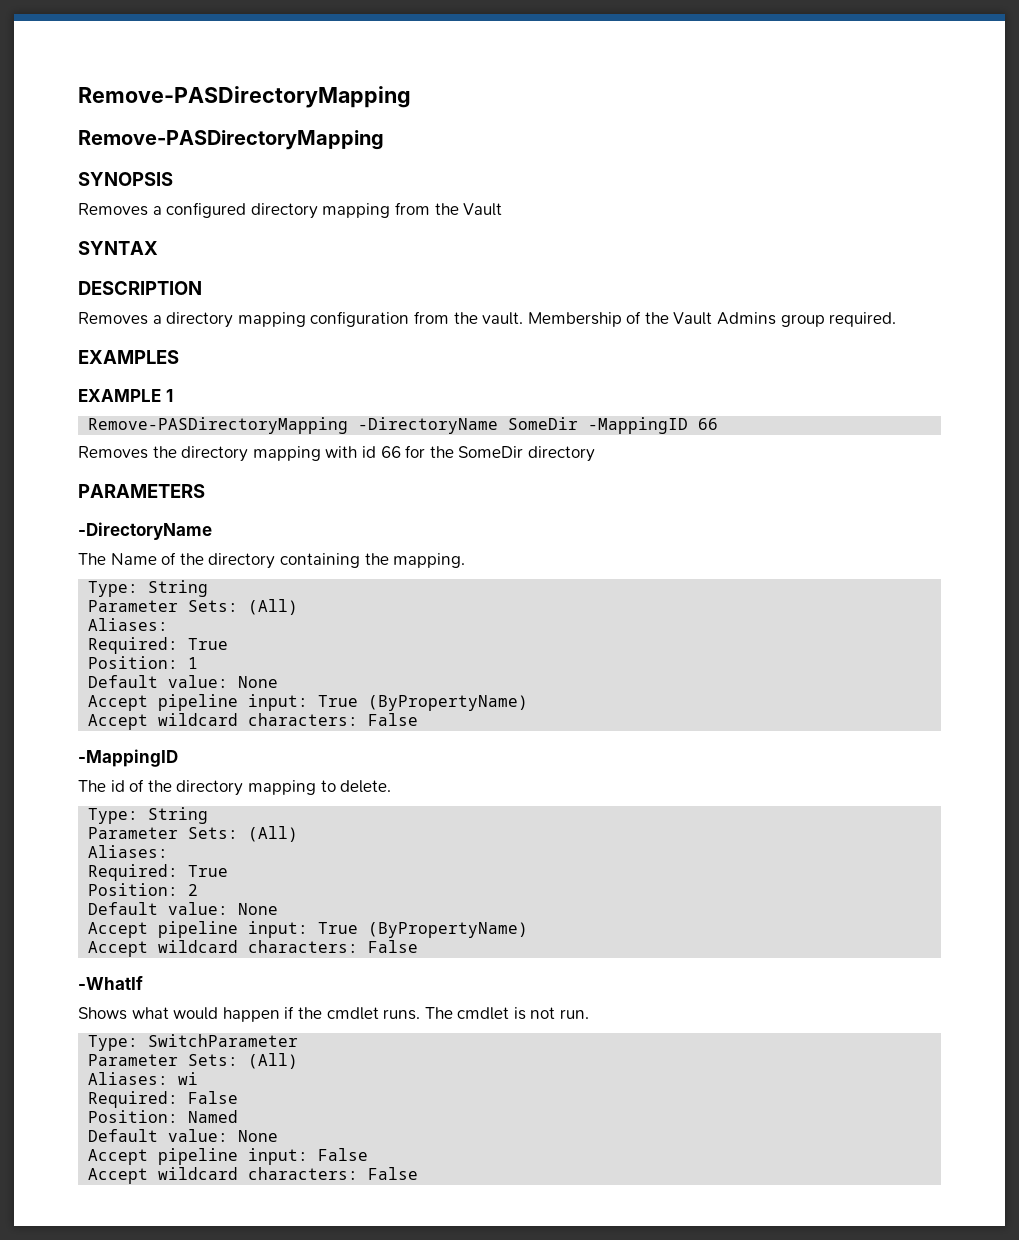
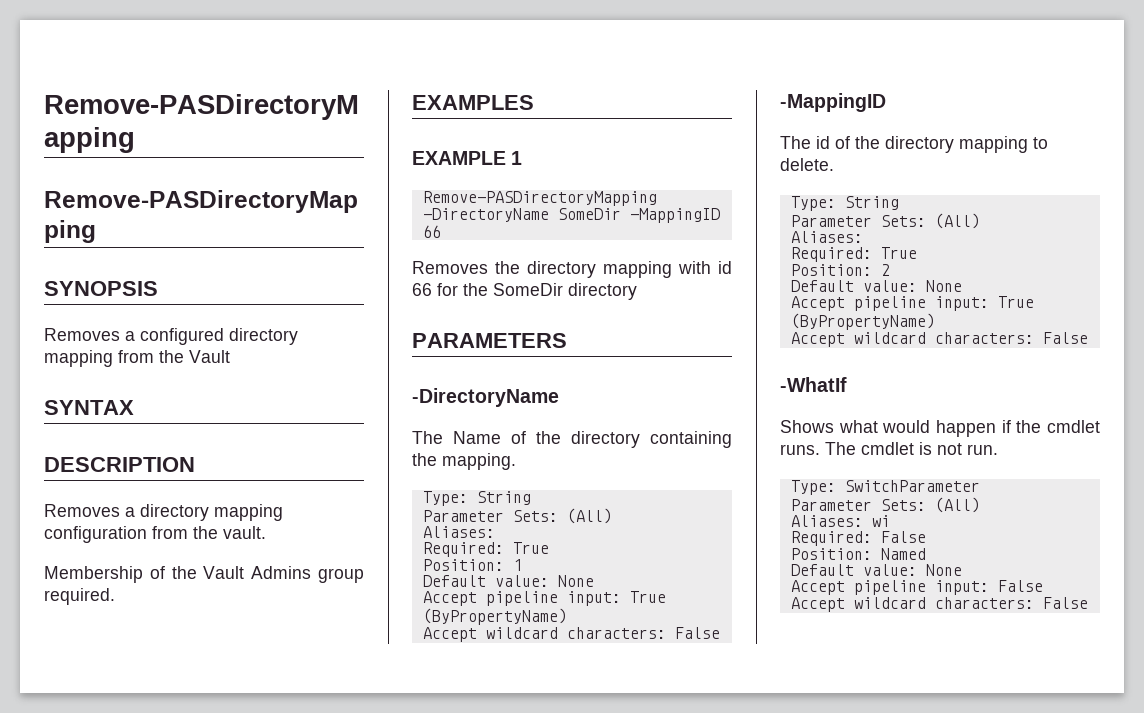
- Removes a directory mapping configuration from the vault. Membership of the Vault Admins group required.
+ Removes a directory mapping configuration from the vault.
+ Membership of the Vault Admins group required.

